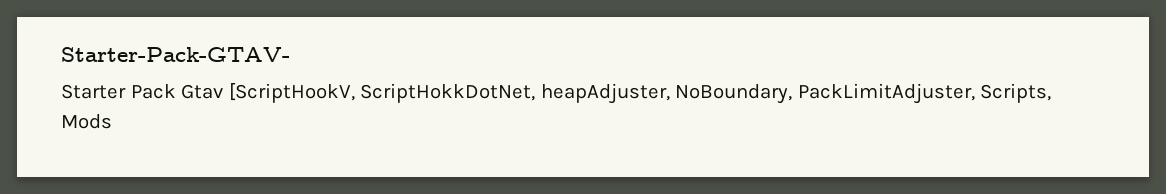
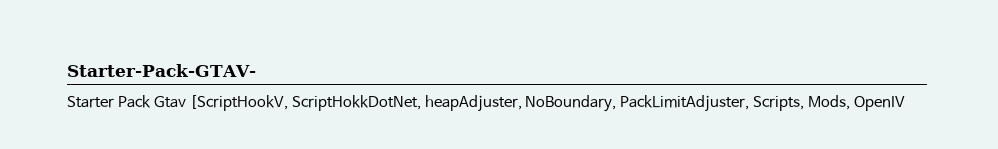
- Starter Pack Gtav [ScriptHookV, ScriptHokkDotNet, heapAdjuster, NoBoundary, PackLimitAdjuster, Scripts, Mods
+ Starter Pack Gtav [ScriptHookV, ScriptHokkDotNet, heapAdjuster, NoBoundary, PackLimitAdjuster, Scripts, Mods, OpenIV

